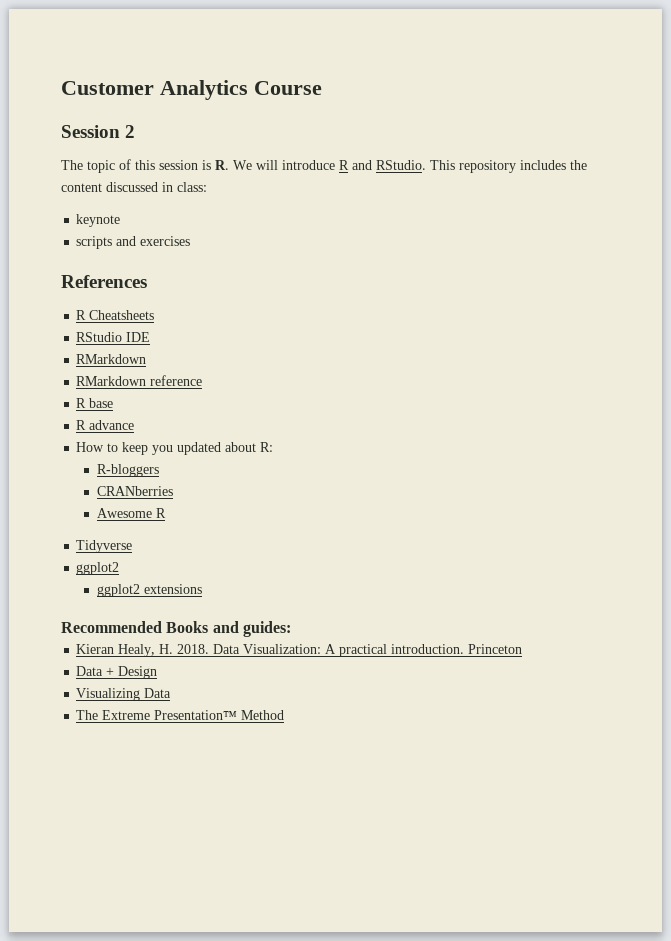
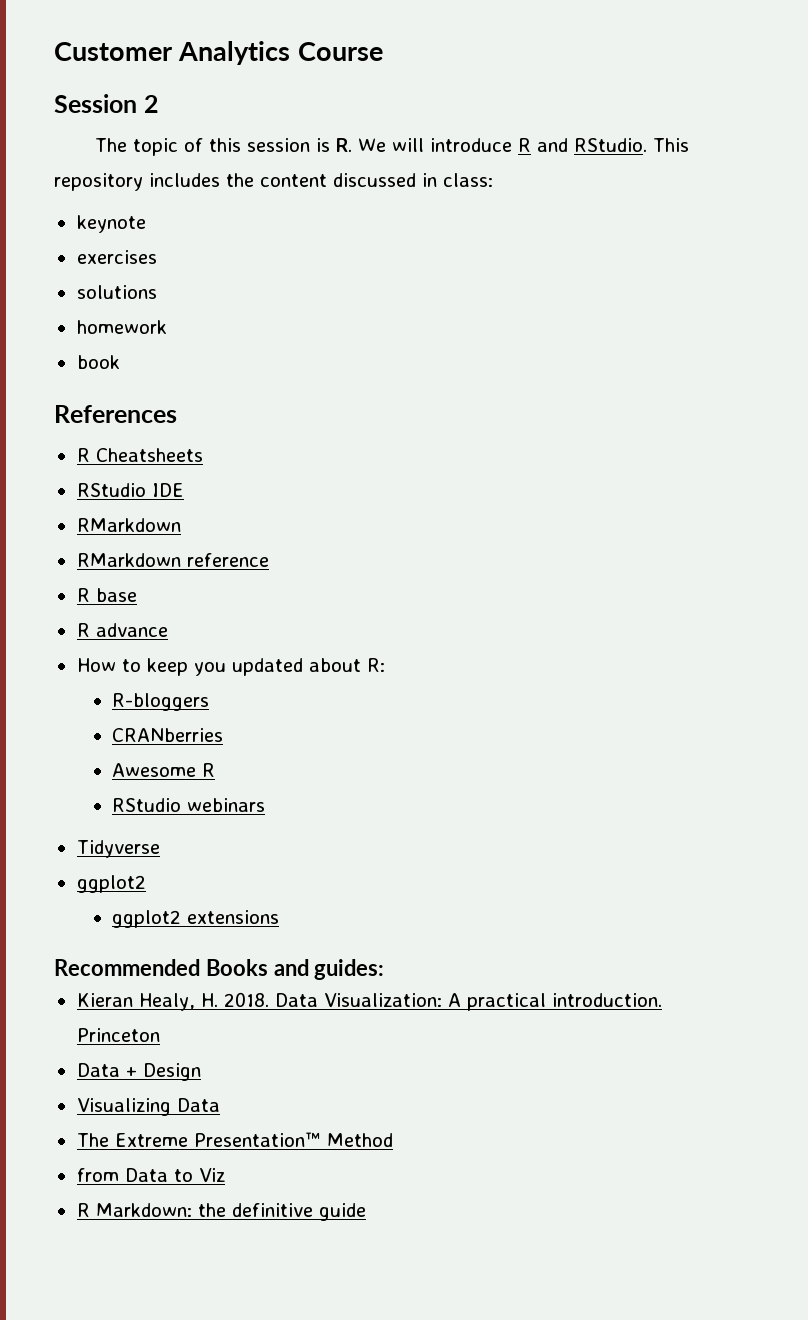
- scripts and exercises
+ exercises
+ solutions
+ homework
+ book
+ RStudio webinars
+ from Data to Viz
+ R Markdown: the definitive guide

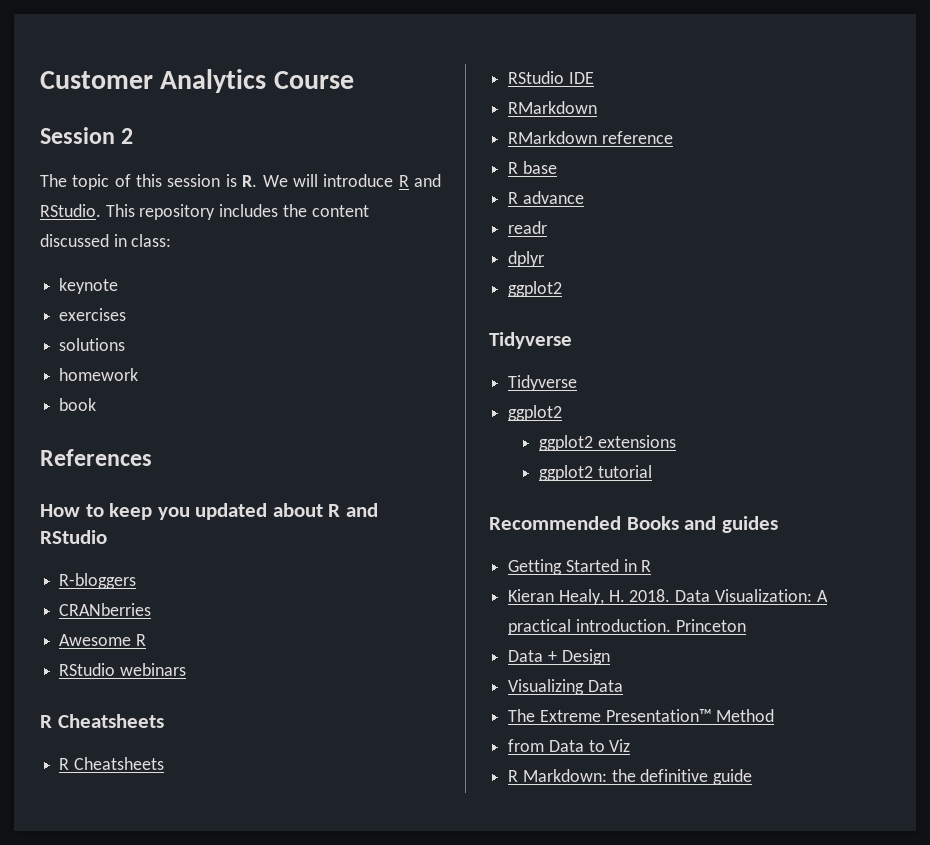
+ How to keep you updated about R and RStudio
+ R-bloggers
+ CRANberries
+ Awesome R
+ RStudio webinars
+ R Cheatsheets
- How to keep you updated about R:
- R-bloggers
- CRANberries
- Awesome R
- RStudio webinars
+ readr
+ dplyr
+ ggplot2
+ Tidyverse
+ ggplot2 tutorial
- Recommended Books and guides:
+ Recommended Books and guides
+ Getting Started in R

